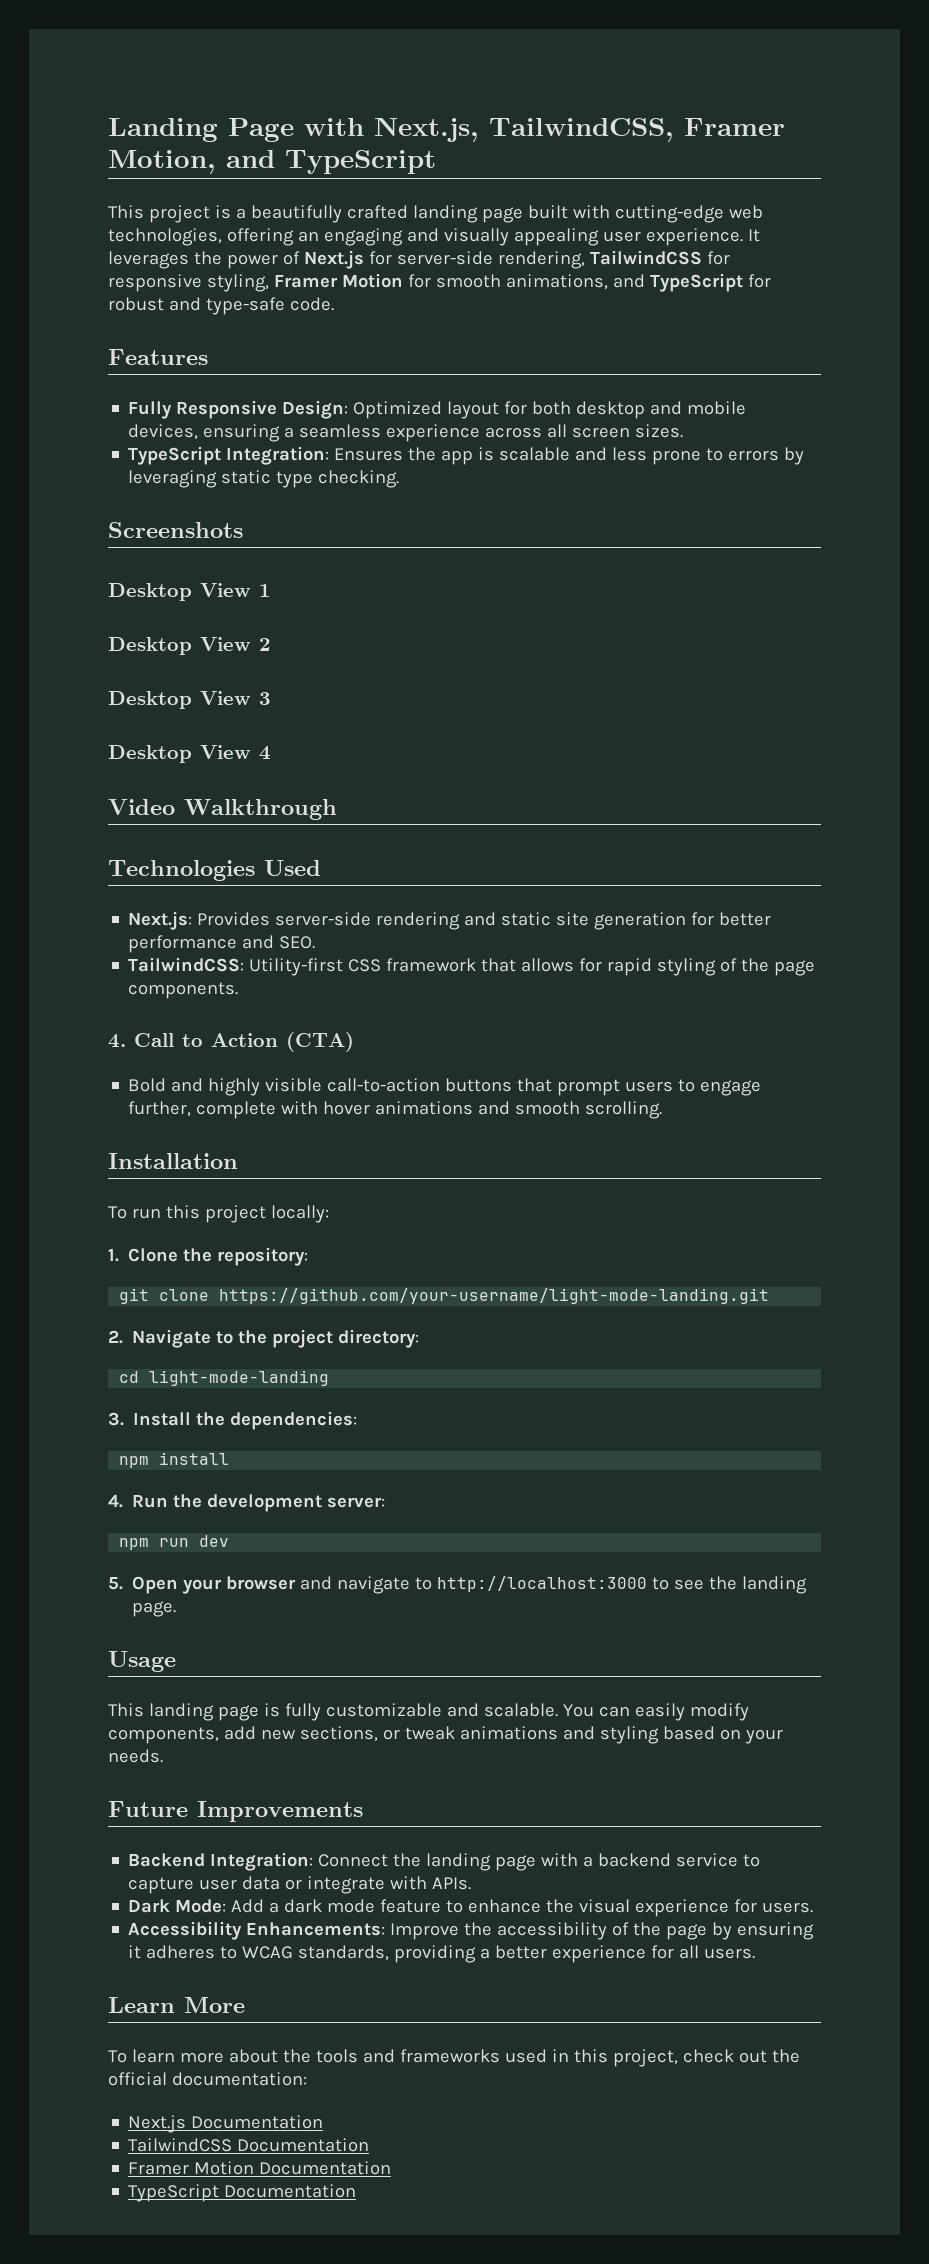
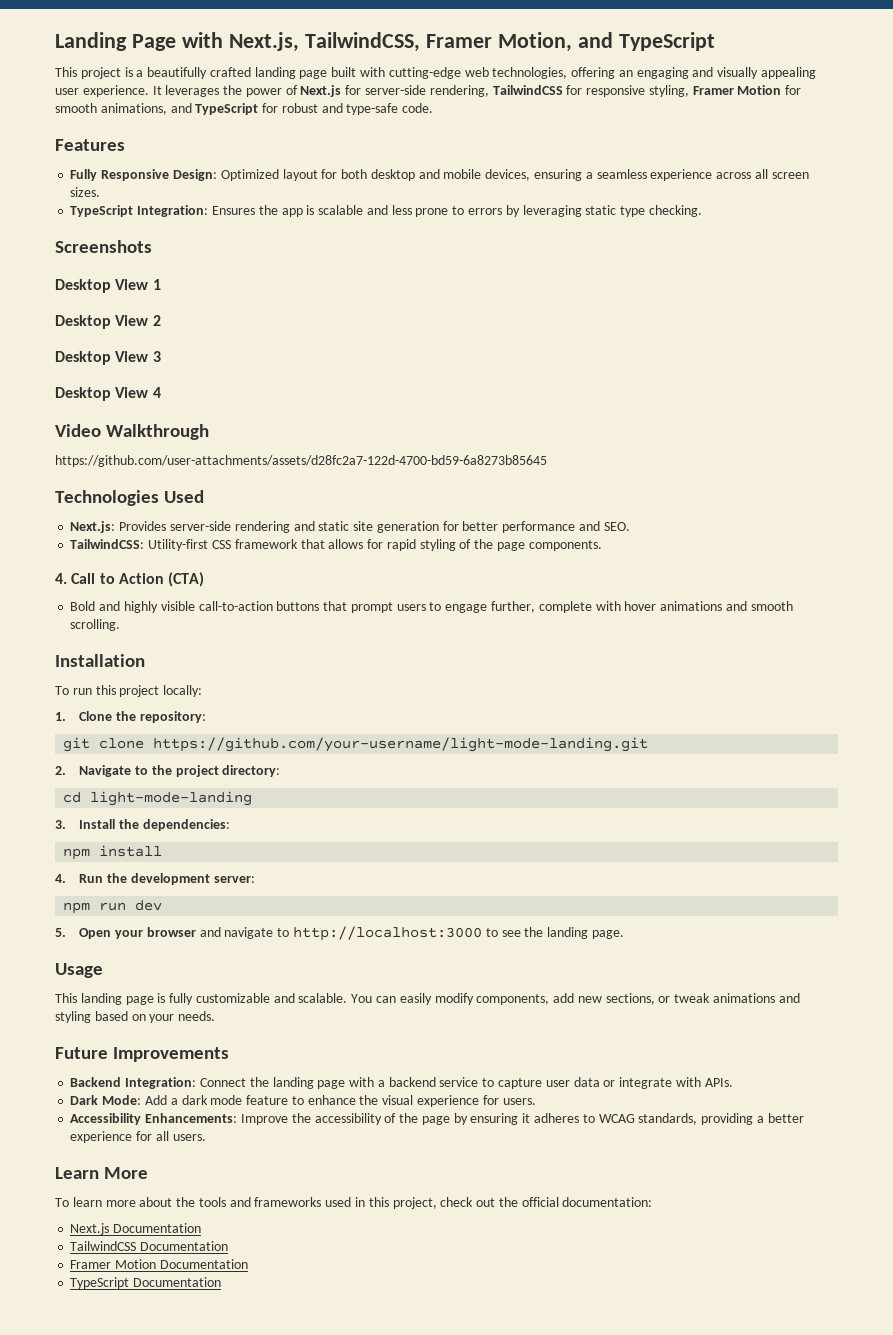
+ https://github.com/user-attachments/assets/d28fc2a7-122d-4700-bd59-6a8273b85645

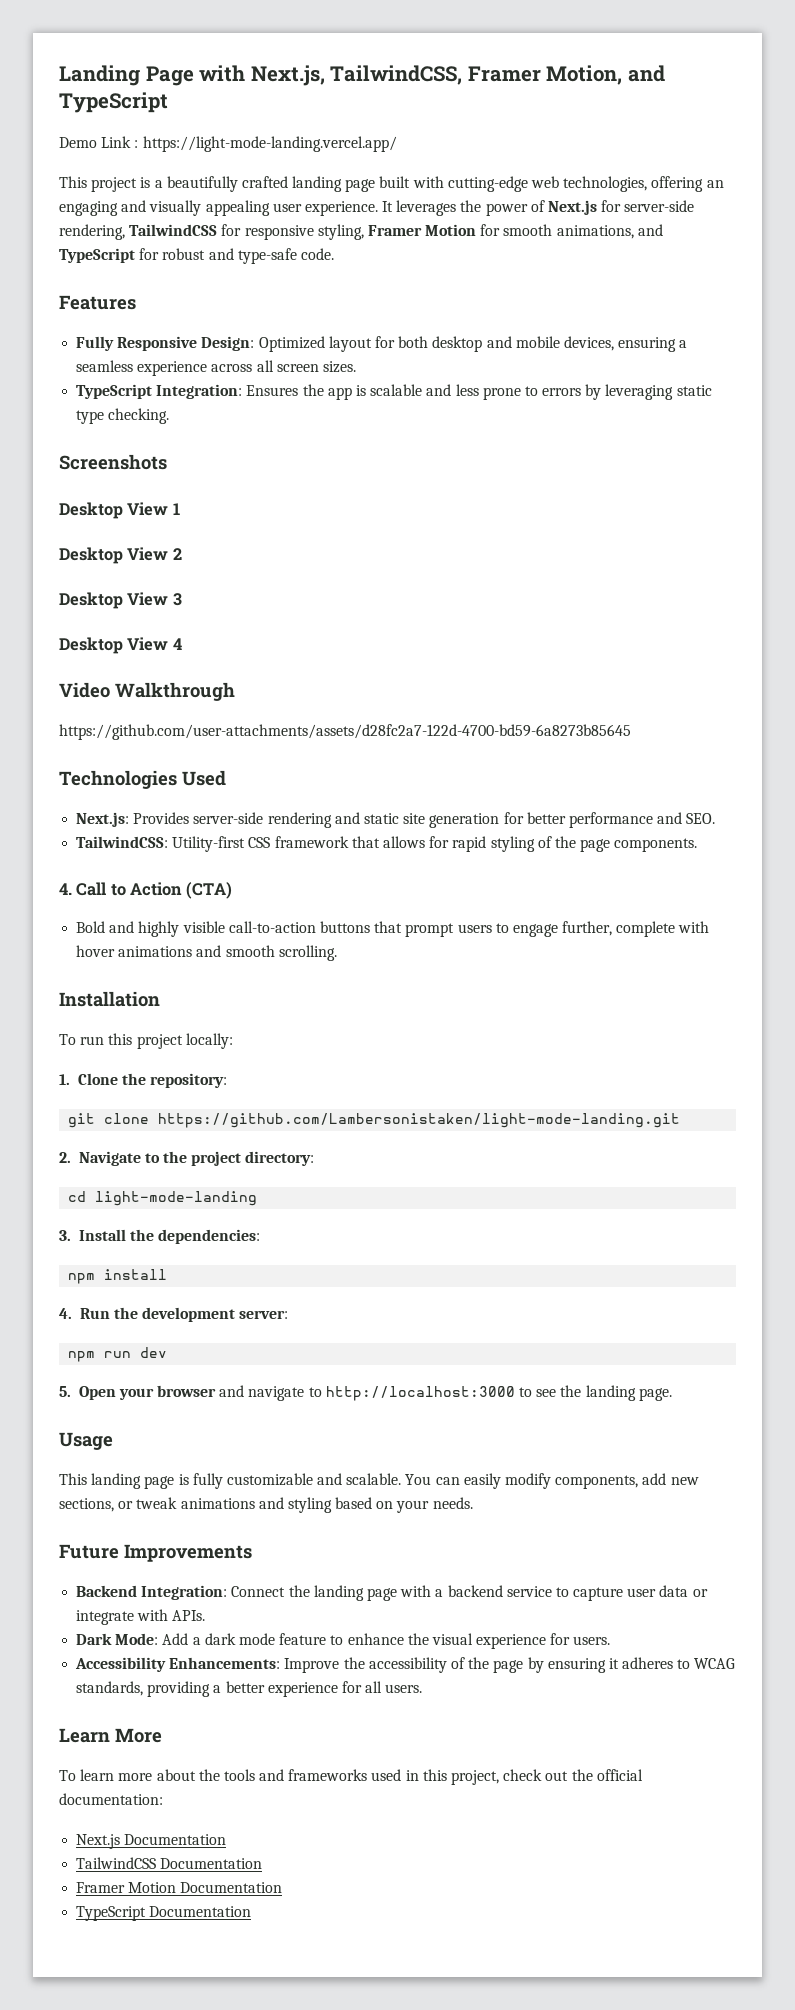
+ Demo Link : https://light-mode-landing.vercel.app/
- git clone https://github.com/your-username/light-mode-landing.git
+ git clone https://github.com/Lambersonistaken/light-mode-landing.git

